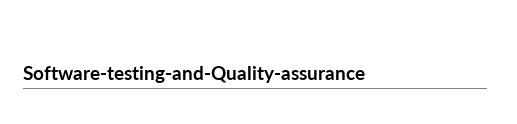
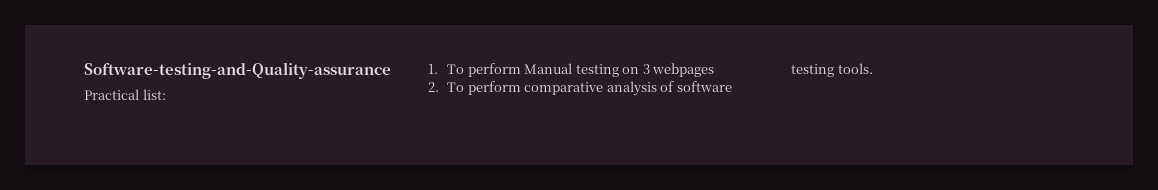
+ Practical list:
+ 1. To perform Manual testing on 3 webpages
+ 2. To perform comparative analysis of software testing tools.

